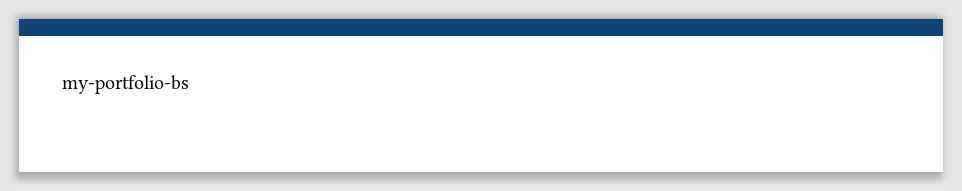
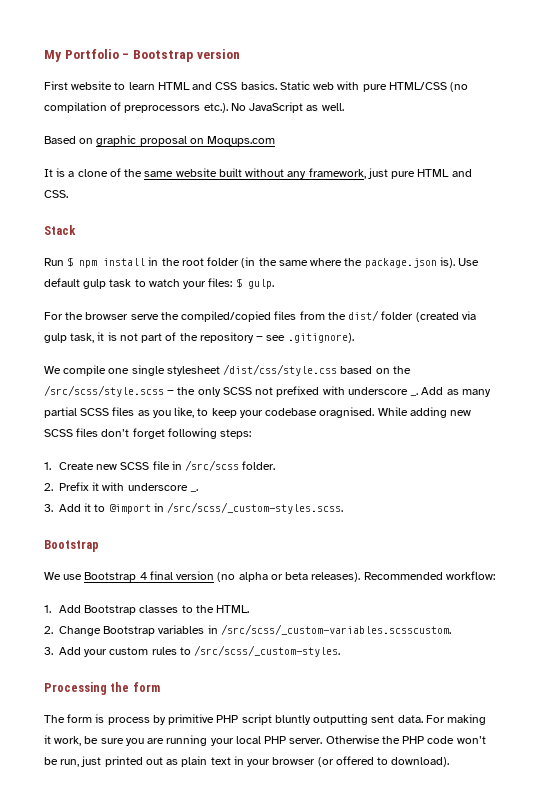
- my-portfolio-bs
+ My Portfolio ‒ Bootstrap version
+ First website to learn HTML and CSS basics. Static web with pure HTML/CSS (no compilation of preprocessors etc.). No JavaScript as well.
+ Based on graphic proposal on Moqups.com
+ It is a clone of the same website built without any framework, just pure HTML and CSS.
+ Stack
+ Run $ npm install in the root folder (in the same where the package.json is). Use default gulp task to watch your files: $ gulp.
+ For the browser serve the compiled/copied files from the dist/ folder (created via gulp task, it is not part of the repository ‒ see .gitignore).
+ We compile one single stylesheet /dist/css/style.css based on the /src/scss/style.scss ‒ the only SCSS not prefixed with underscore _. Add as many partial SCSS files as you like, to keep your codebase oragnised. While adding new SCSS files don’t forget following steps:
+ 1. Create new SCSS file in /src/scss folder.
+ 2. Prefix it with underscore _.
+ 3. Add it to @import in /src/scss/_custom-styles.scss.
+ Bootstrap
+ We use Bootstrap 4 final version (no alpha or beta releases). Recommended workflow:
+ 1. Add Bootstrap classes to the HTML.
+ 2. Change Bootstrap variables in /src/scss/_custom-variables.scsscustom.
+ 3. Add your custom rules to /src/scss/_custom-styles.
+ Processing the form
+ The form is process by primitive PHP script bluntly outputting sent data. For making it work, be sure you are running your local PHP server. Otherwise the PHP code won’t be run, just printed out as plain text in your browser (or offered to download).

